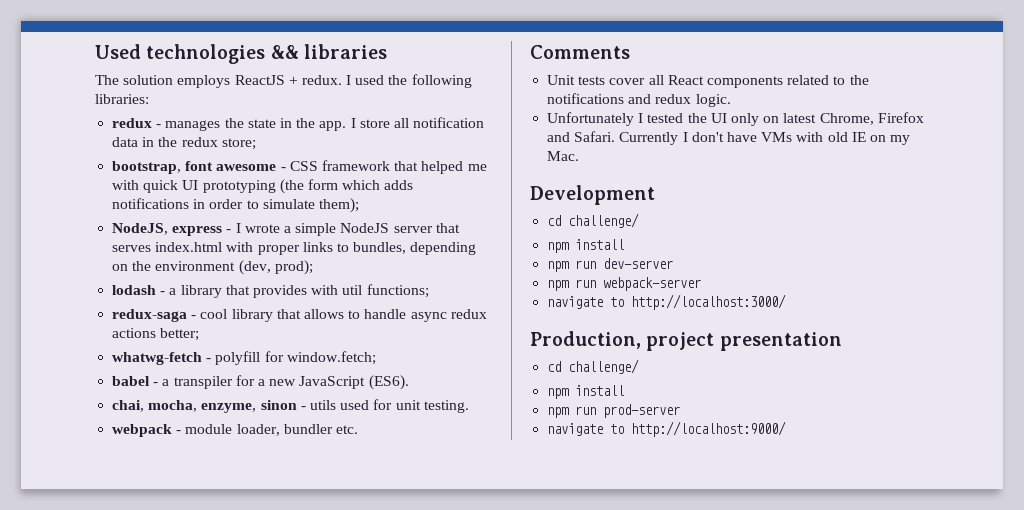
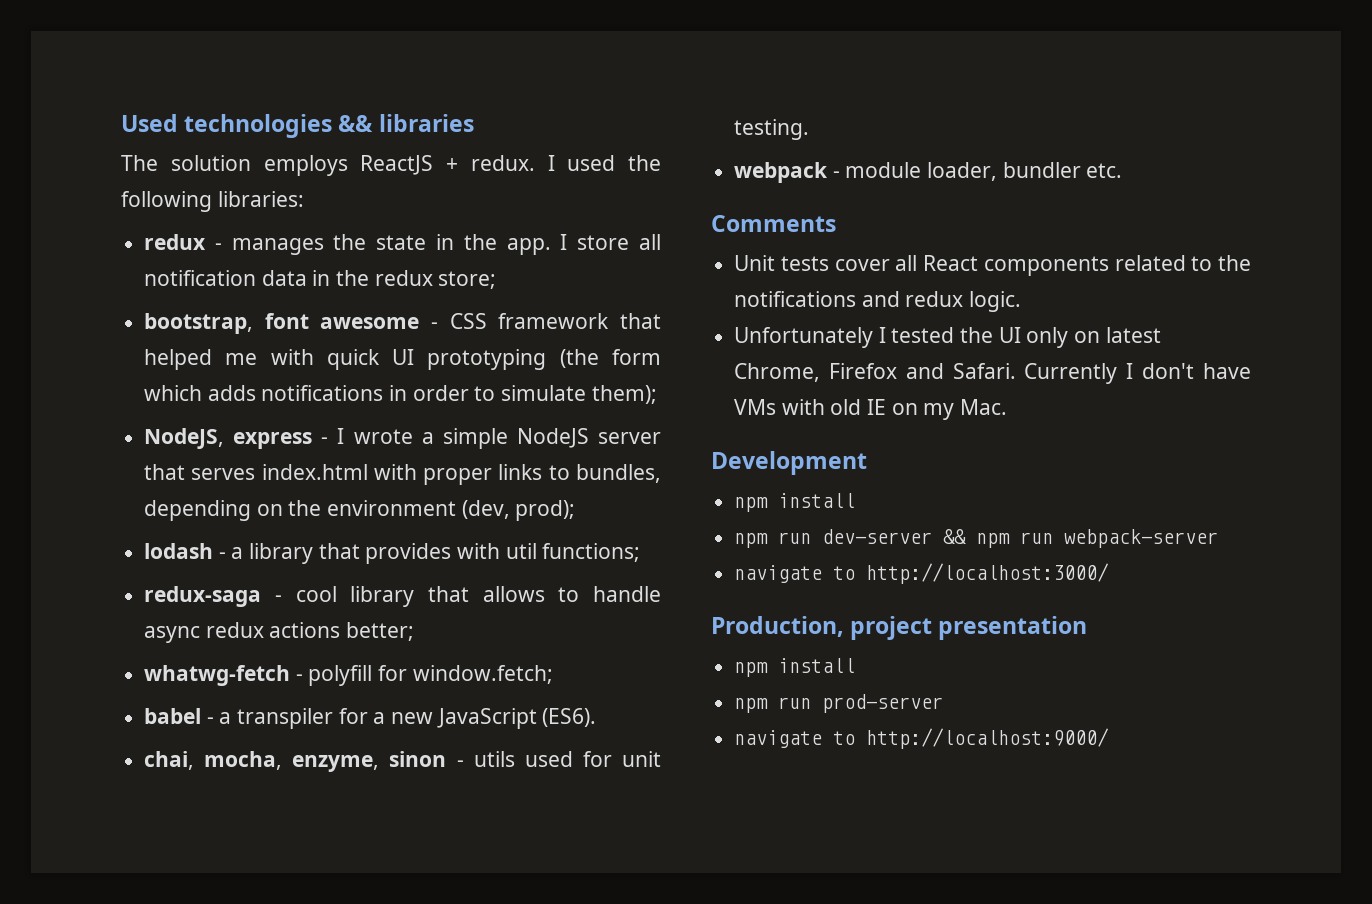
  Development
- cd challenge/
- npm run dev-server
- npm run webpack-server
+ npm run dev-server && npm run webpack-server
  Production, project presentation
- cd challenge/

